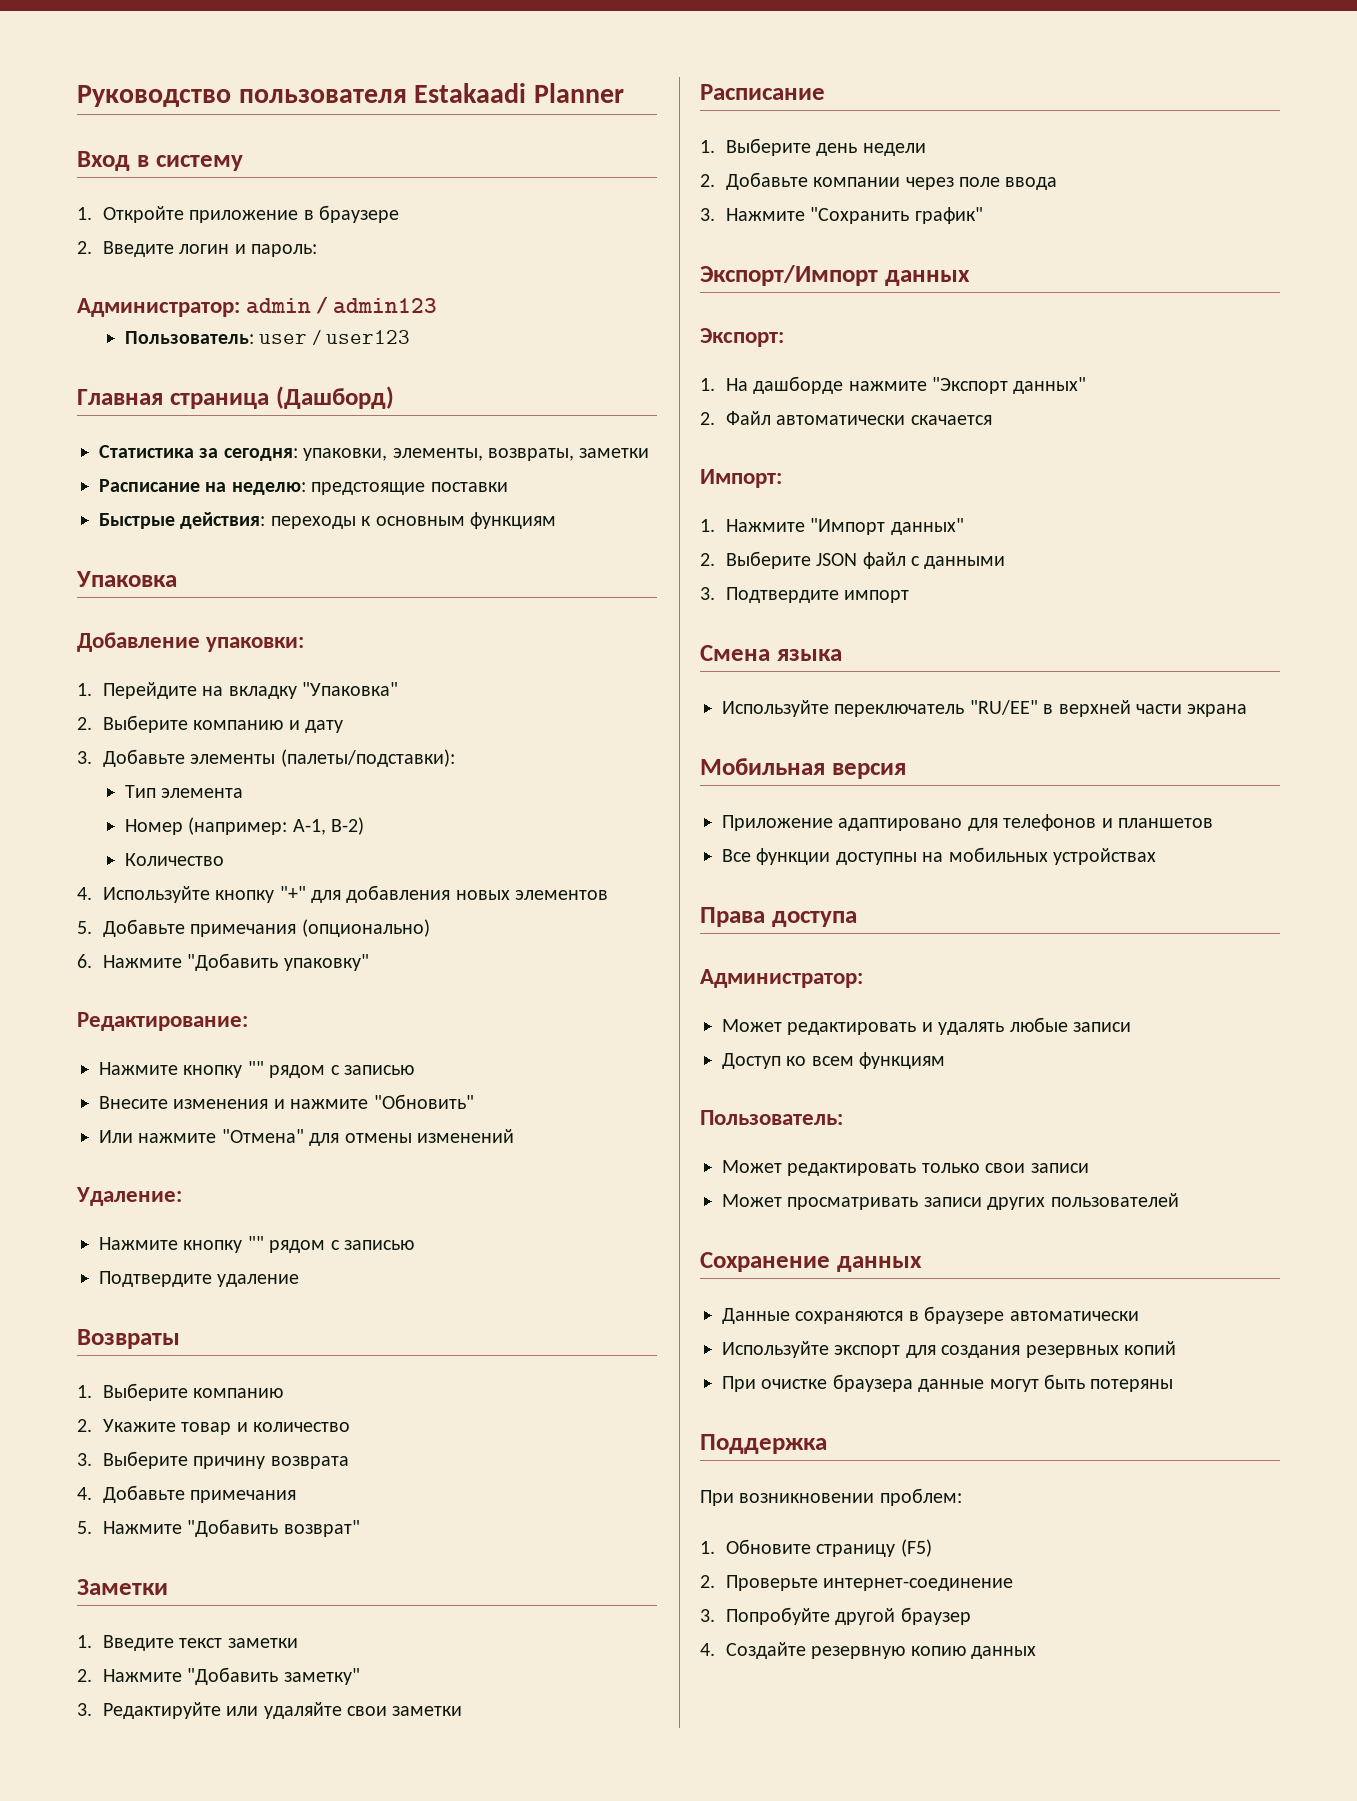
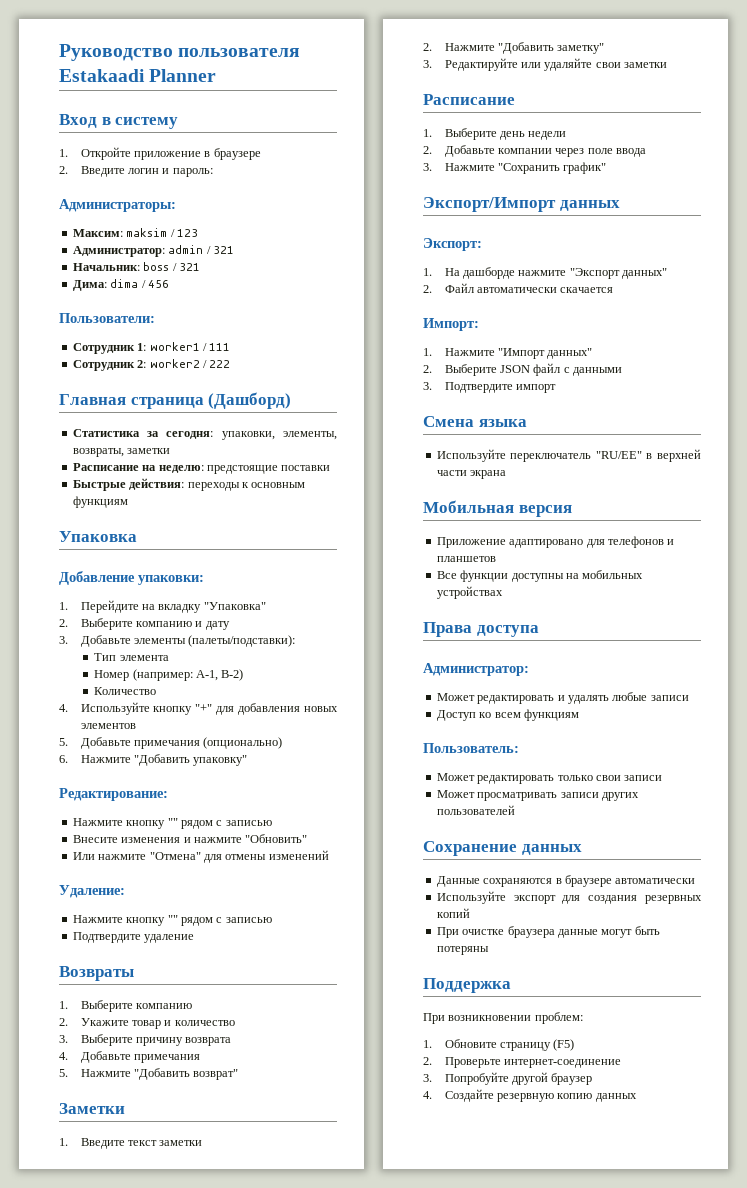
- Администратор: admin / admin123
- Пользователь: user / user123
+ Администраторы:
+ Максим: maksim / 123
+ Администратор: admin / 321
+ Начальник: boss / 321
+ Дима: dima / 456
+ Пользователи:
+ Сотрудник 1: worker1 / 111
+ Сотрудник 2: worker2 / 222

